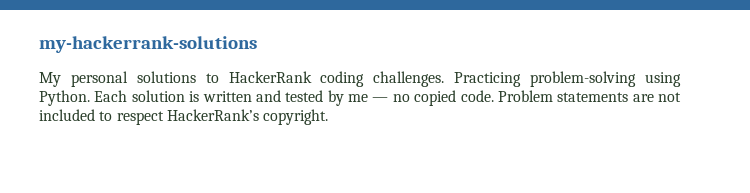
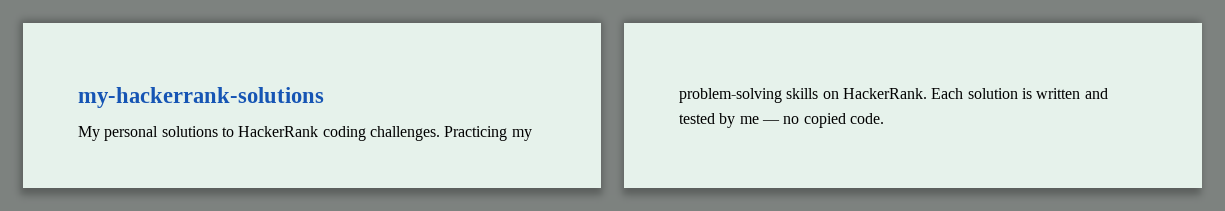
- Practicing problem-solving using Python.
+ Practicing my problem-solving skills on HackerRank.
- Problem statements are not included to respect HackerRank’s copyright.

